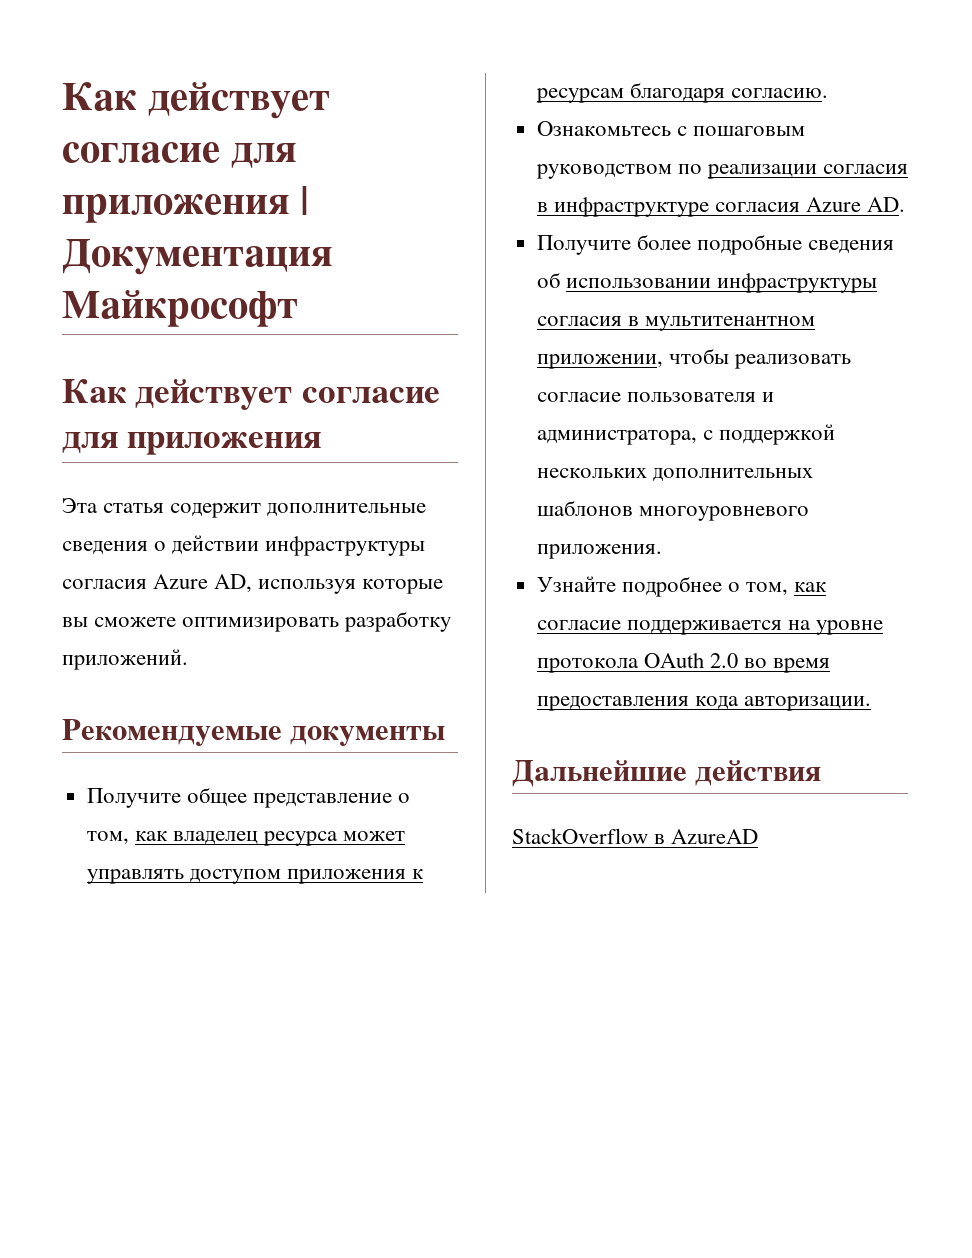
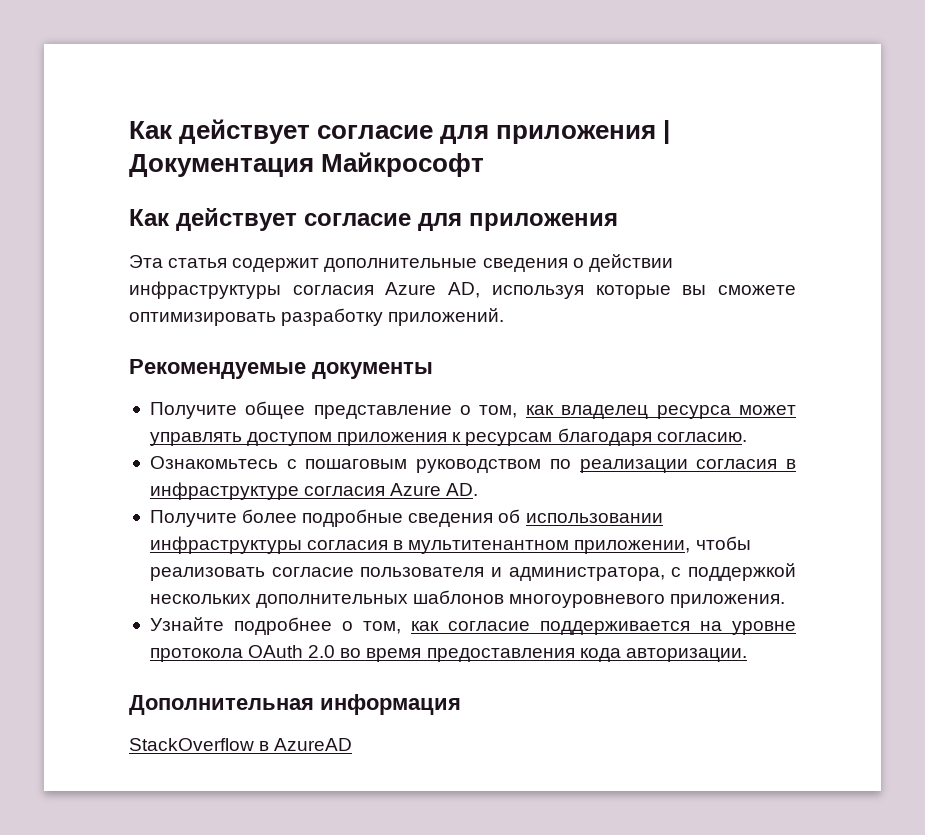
- Дальнейшие действия
+ Дополнительная информация

